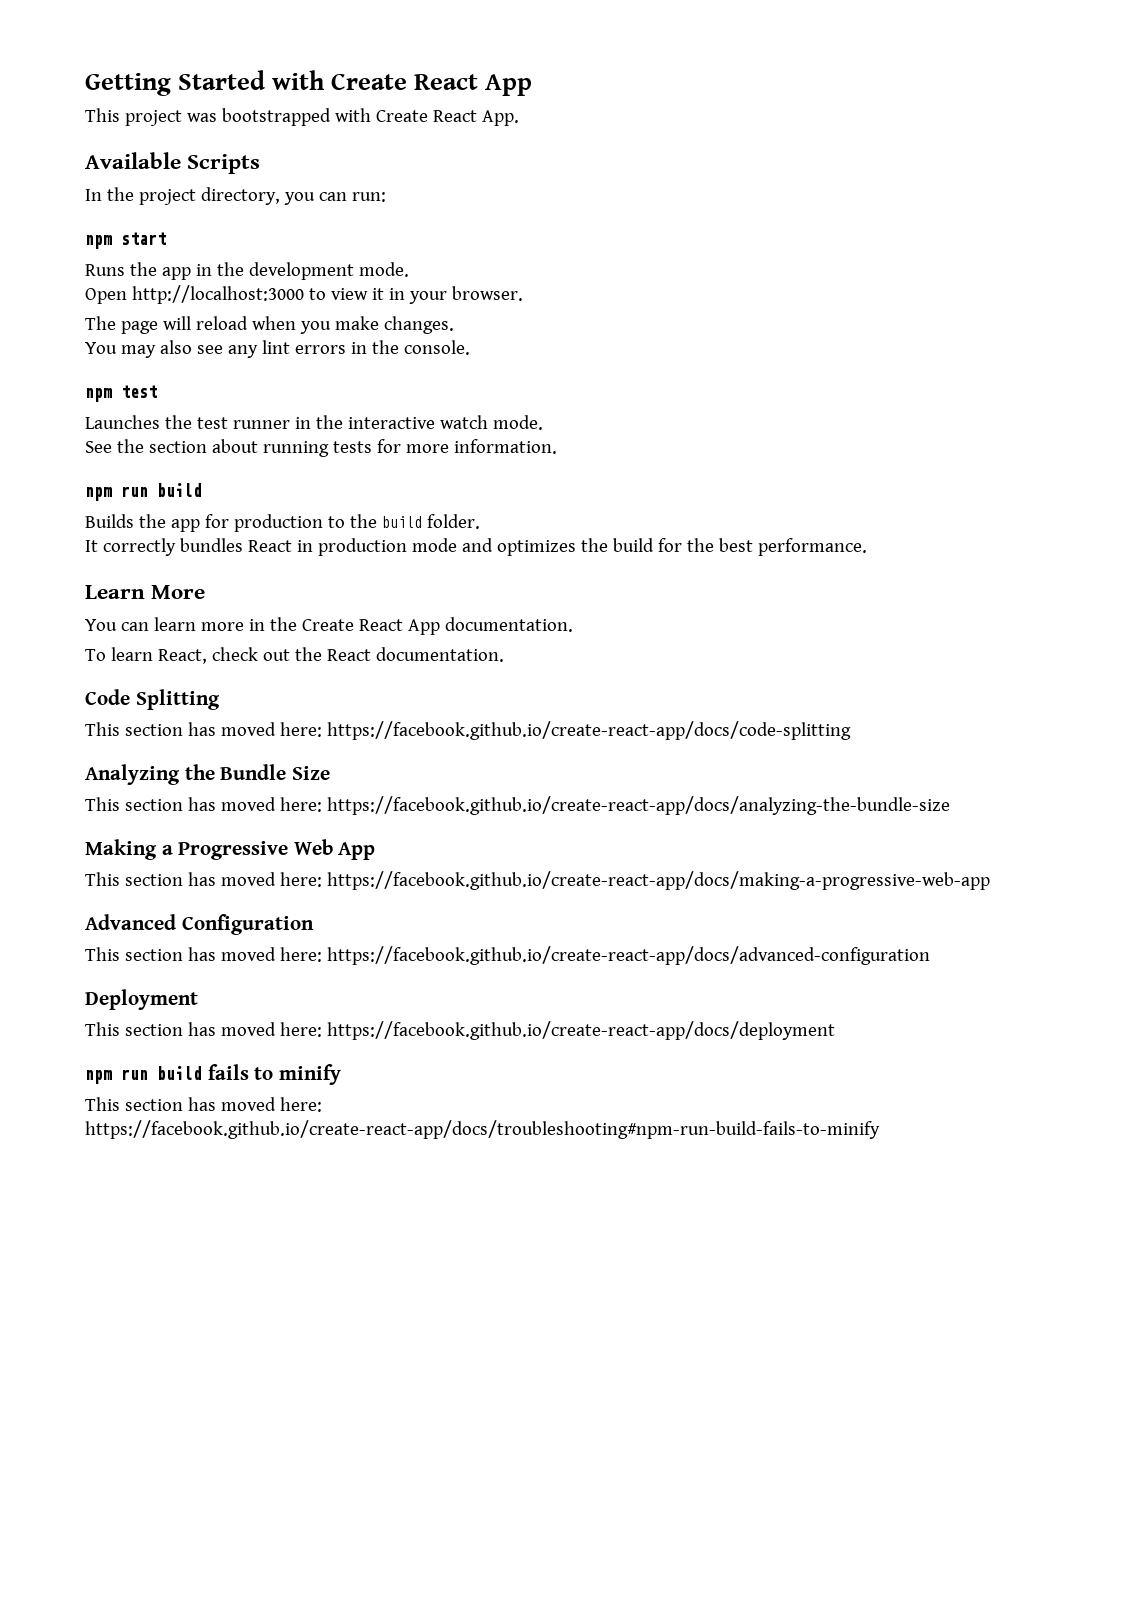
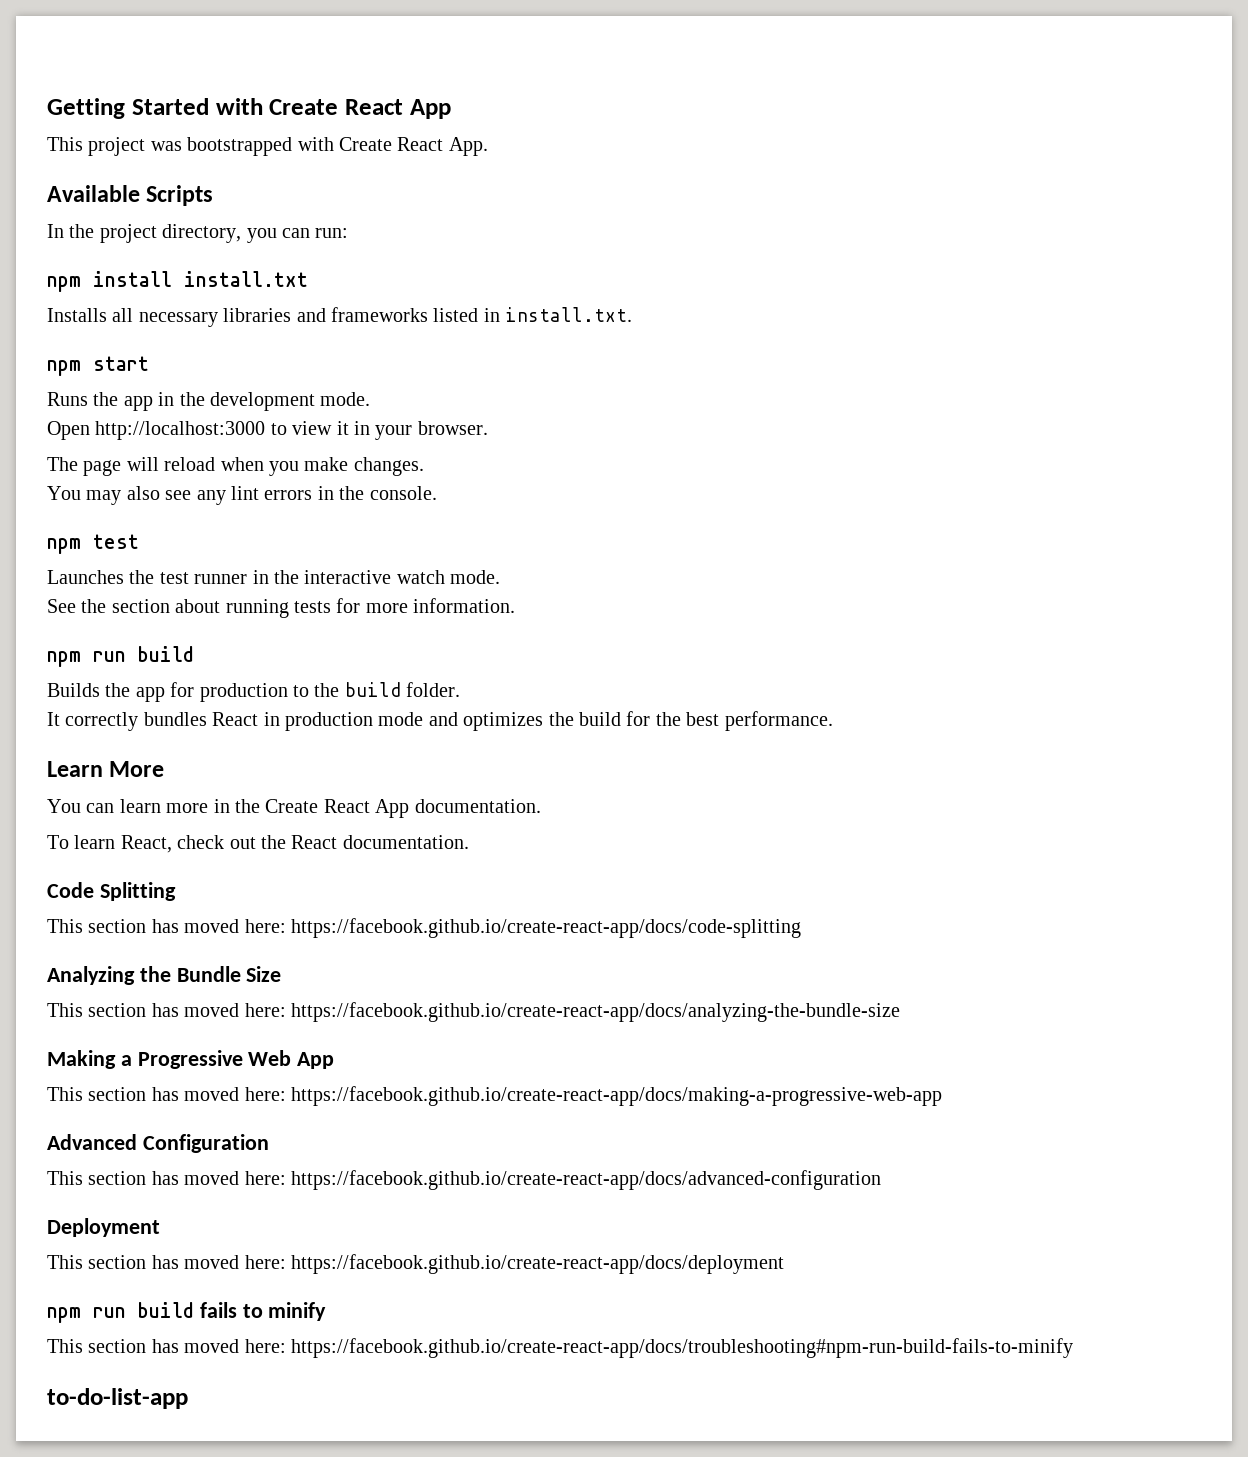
+ npm install install.txt
+ Installs all necessary libraries and frameworks listed in install.txt.
+ to-do-list-app

